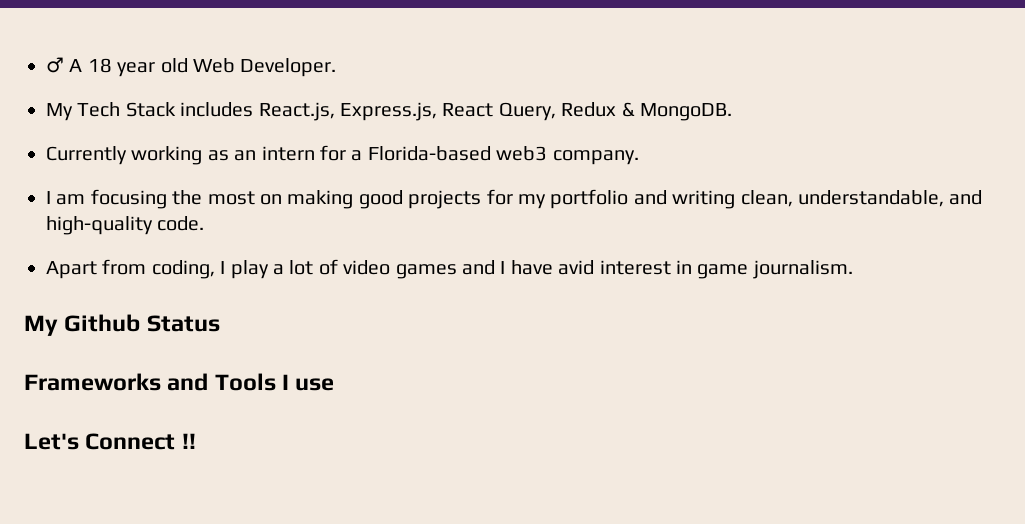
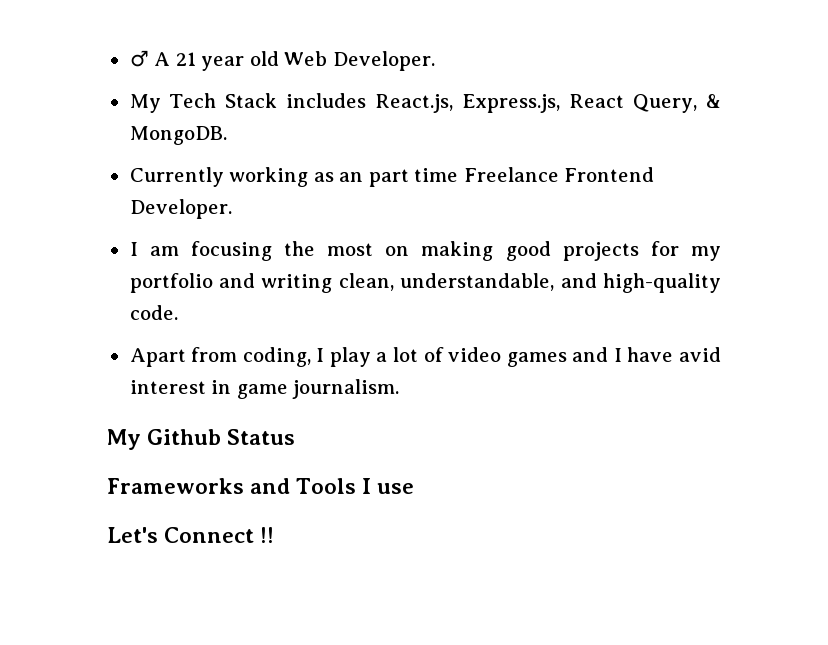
- ♂ A 18 year old Web Developer.
+ ♂ A 21 year old Web Developer.
- My Tech Stack includes React.js, Express.js, React Query, Redux & MongoDB.
+ My Tech Stack includes React.js, Express.js, React Query, & MongoDB.
- Currently working as an intern for a Florida-based web3 company.
+ Currently working as an part time Freelance Frontend Developer.

